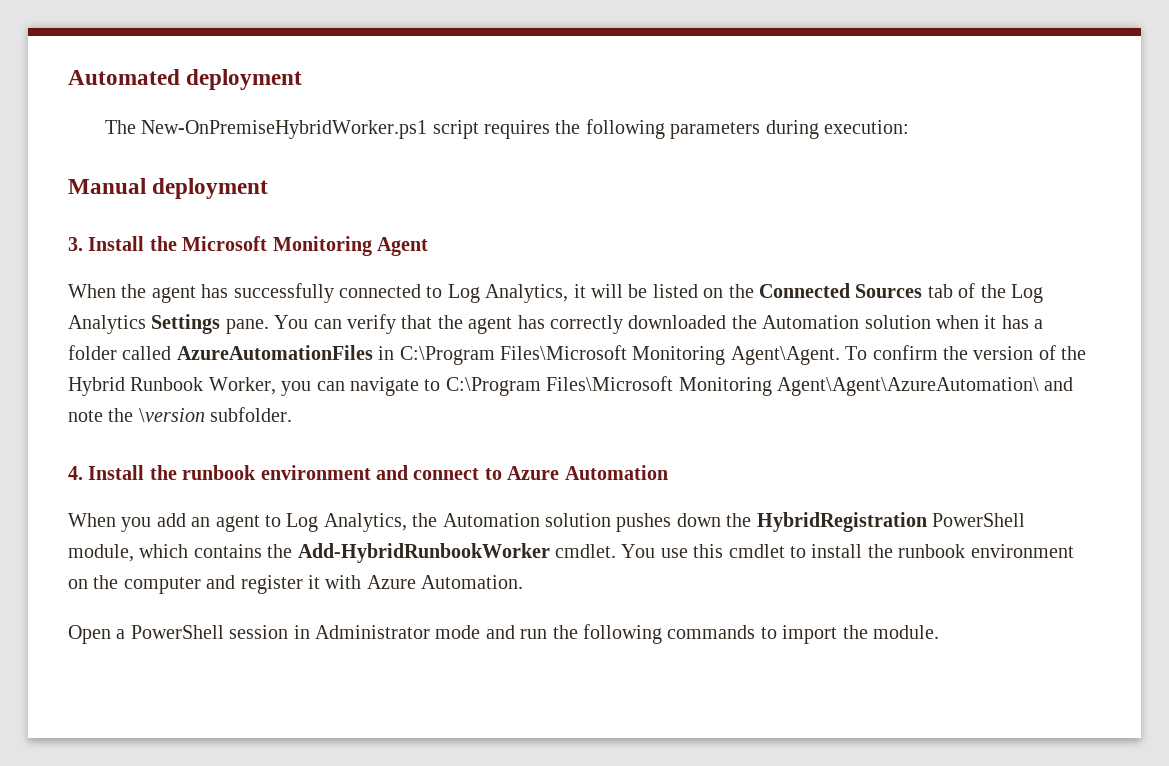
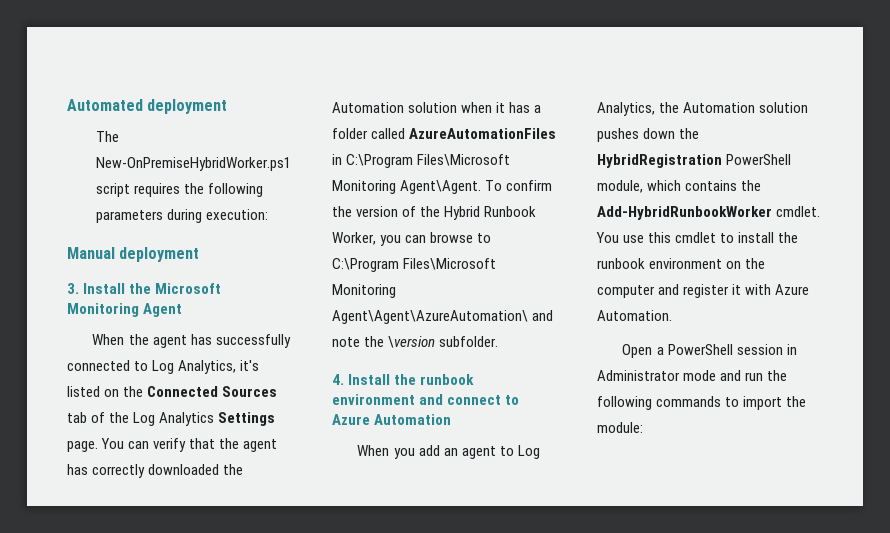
- When the agent has successfully connected to Log Analytics, it will be listed on the Connected Sources tab of the Log Analytics Settings pane.
+ When the agent has successfully connected to Log Analytics, it's listed on the Connected Sources tab of the Log Analytics Settings page.
- To confirm the version of the Hybrid Runbook Worker, you can navigate to C:\Program Files\Microsoft Monitoring Agent\Agent\AzureAutomation\ and note the \version subfolder.
+ To confirm the version of the Hybrid Runbook Worker, you can browse to C:\Program Files\Microsoft Monitoring Agent\Agent\AzureAutomation\ and note the \version subfolder.
- Open a PowerShell session in Administrator mode and run the following commands to import the module.
+ Open a PowerShell session in Administrator mode and run the following commands to import the module:

